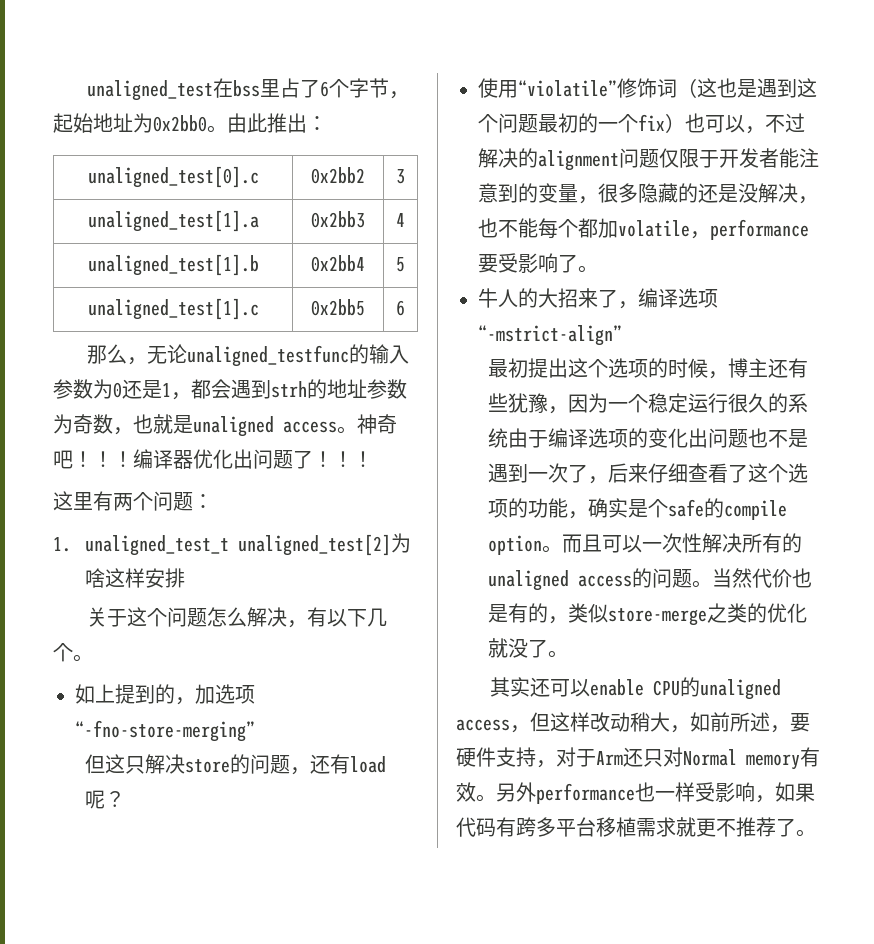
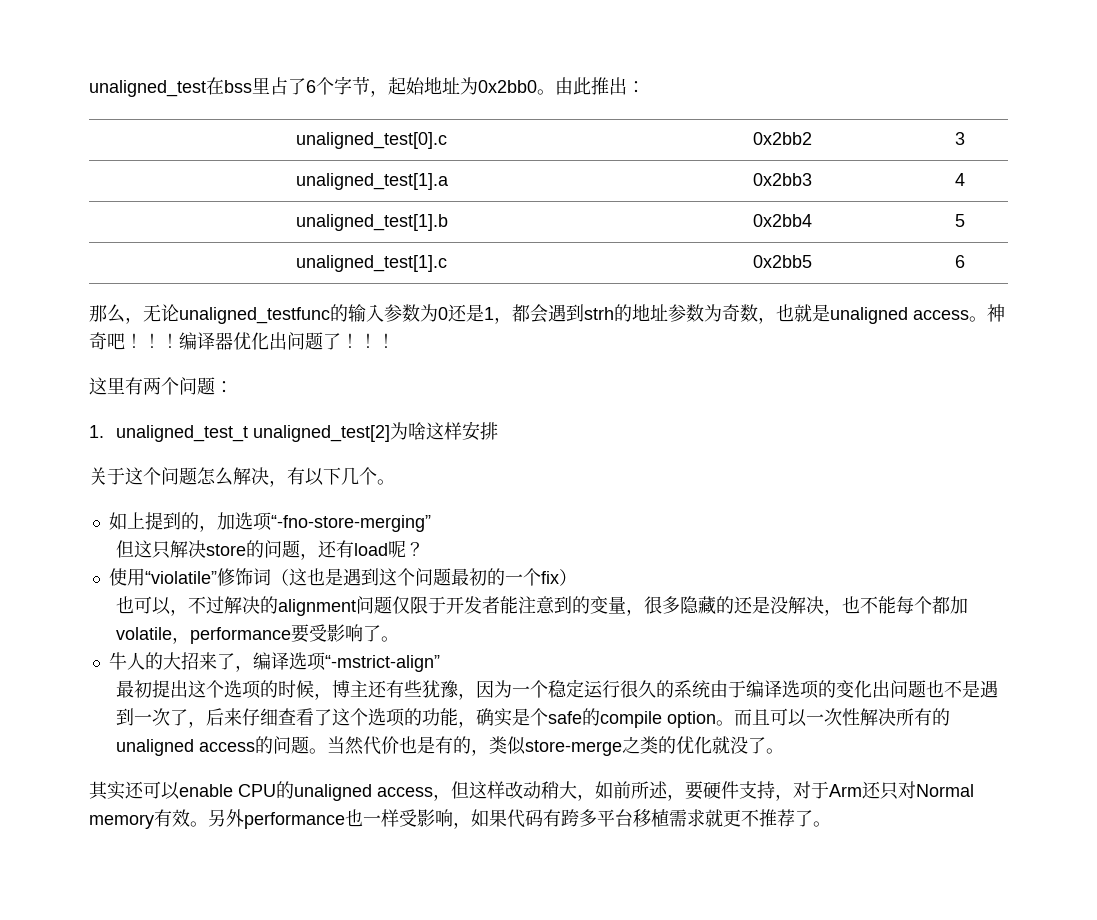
- 使用“violatile”修饰词（这也是遇到这个问题最初的一个fix）也可以，不过解决的alignment问题仅限于开发者能注意到的变量，很多隐藏的还是没解决，也不能每个都加volatile，performance要受影响了。
+ 使用“violatile”修饰词（这也是遇到这个问题最初的一个fix）
+ 也可以，不过解决的alignment问题仅限于开发者能注意到的变量，很多隐藏的还是没解决，也不能每个都加volatile，performance要受影响了。

